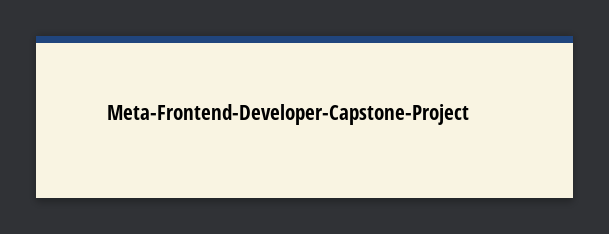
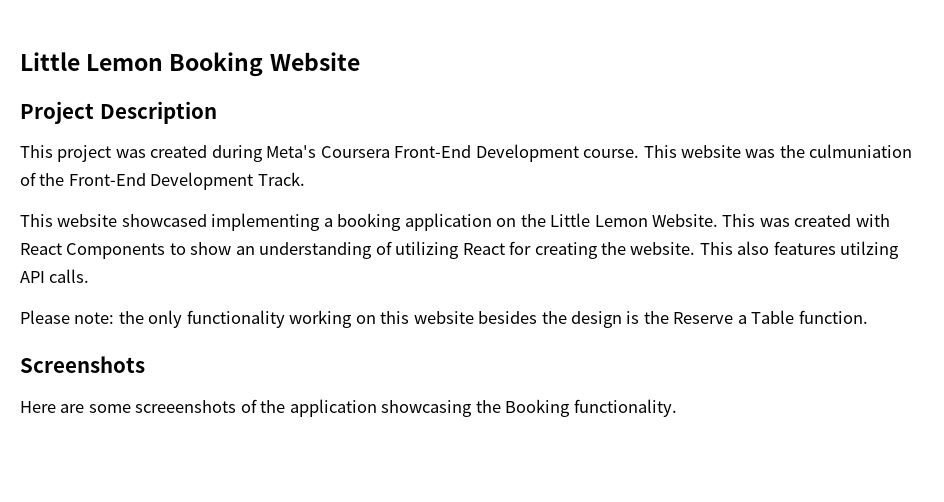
- Meta-Frontend-Developer-Capstone-Project
+ Little Lemon Booking Website
+ Project Description
+ This project was created during Meta's Coursera Front-End Development course. This website was the culmuniation of the Front-End Development Track.
+ This website showcased implementing a booking application on the Little Lemon Website. This was created with React Components to show an understanding of utilizing React for creating the website. This also features utilzing API calls.
+ Please note: the only functionality working on this website besides the design is the Reserve a Table function.
+ Screenshots
+ Here are some screeenshots of the application showcasing the Booking functionality.

